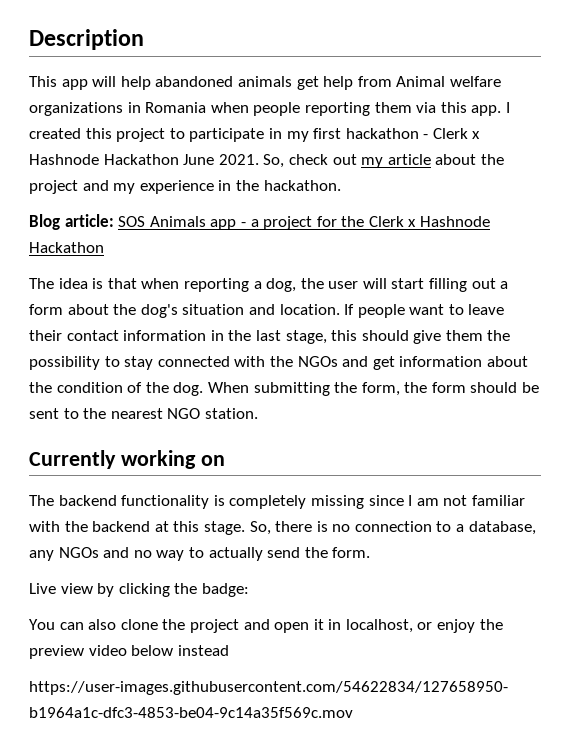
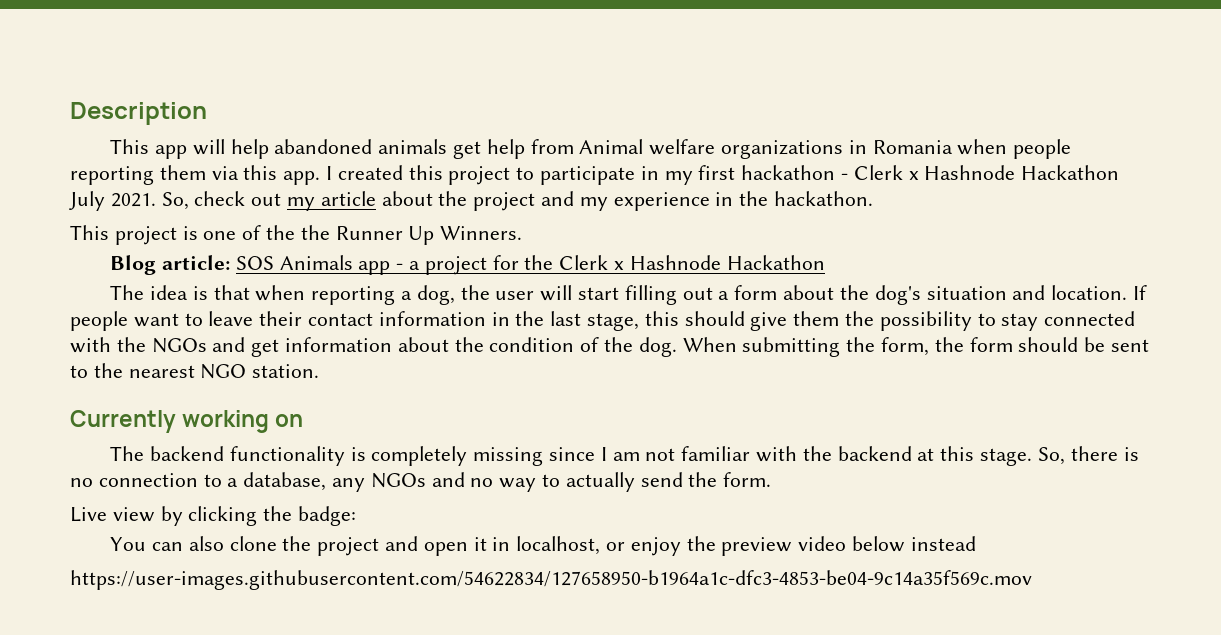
- I created this project to participate in my first hackathon - Clerk x Hashnode Hackathon June 2021.
+ I created this project to participate in my first hackathon - Clerk x Hashnode Hackathon July 2021.
+ This project is one of the the Runner Up Winners.

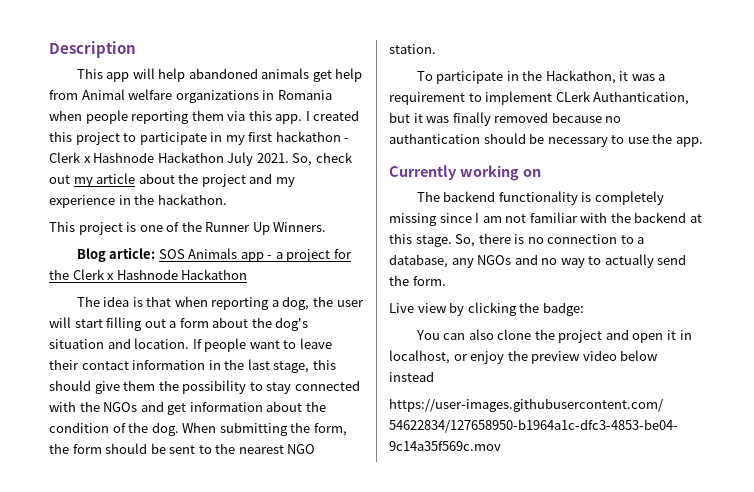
- This project is one of the the Runner Up Winners.
+ This project is one of the Runner Up Winners.
+ To participate in the Hackathon, it was a requirement to implement CLerk Authantication, but it was finally removed because no authantication should be necessary to use the app.

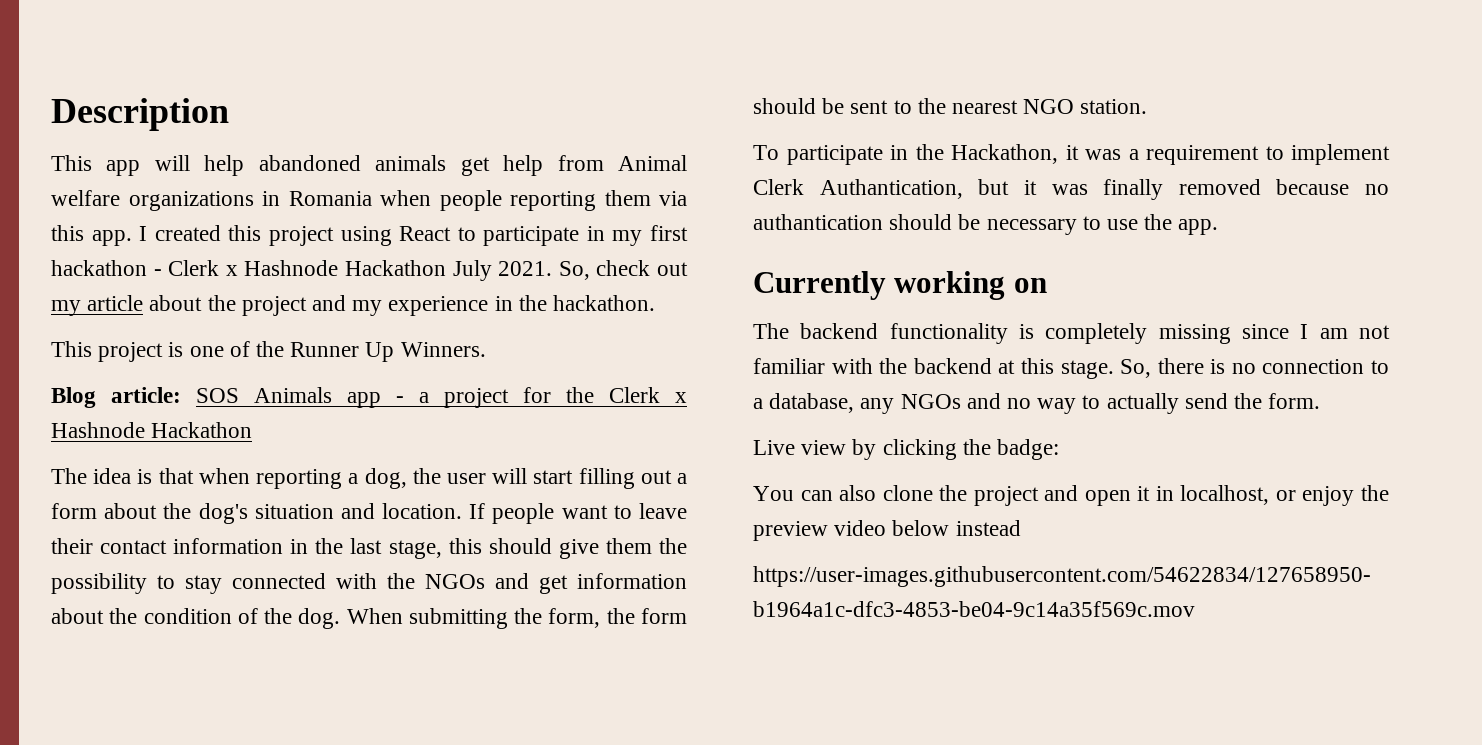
- I created this project to participate in my first hackathon - Clerk x Hashnode Hackathon July 2021.
+ I created this project using React to participate in my first hackathon - Clerk x Hashnode Hackathon July 2021.
- To participate in the Hackathon, it was a requirement to implement CLerk Authantication, but it was finally removed because no authantication should be necessary to use the app.
+ To participate in the Hackathon, it was a requirement to implement Clerk Authantication, but it was finally removed because no authantication should be necessary to use the app.

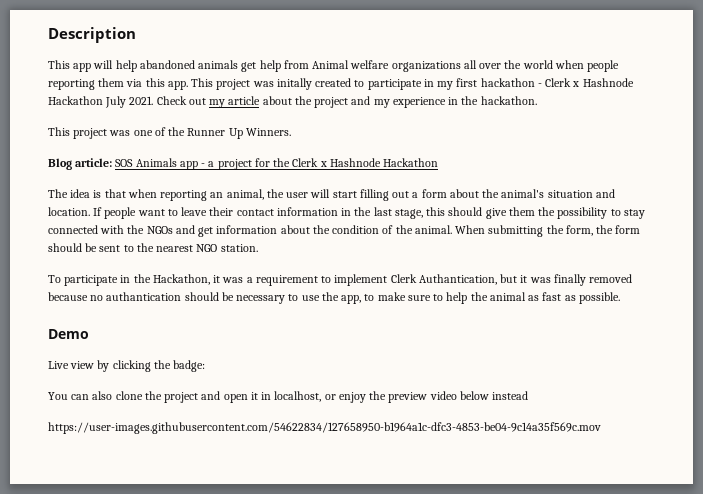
- This app will help abandoned animals get help from Animal welfare organizations in Romania when people reporting them via this app.
+ This app will help abandoned animals get help from Animal welfare organizations all over the world when people reporting them via this app.
- I created this project using React to participate in my first hackathon - Clerk x Hashnode Hackathon July 2021.
+ This project was initally created to participate in my first hackathon - Clerk x Hashnode Hackathon July 2021.
- So, check out my article about the project and my experience in the hackathon.
+ Check out my article about the project and my experience in the hackathon.
- This project is one of the Runner Up Winners.
+ This project was one of the Runner Up Winners.
- The idea is that when reporting a dog, the user will start filling out a form about the dog's situation and location.
+ The idea is that when reporting an animal, the user will start filling out a form about the animal's situation and location.
- If people want to leave their contact information in the last stage, this should give them the possibility to stay connected with the NGOs and get information about the condition of the dog.
+ If people want to leave their contact information in the last stage, this should give them the possibility to stay connected with the NGOs and get information about the condition of the animal.
- To participate in the Hackathon, it was a requirement to implement Clerk Authantication, but it was finally removed because no authantication should be necessary to use the app.
- Currently working on
- The backend functionality is completely missing since I am not familiar with the backend at this stage. So, there is no connection to a database, any NGOs and no way to actually send the form.
+ To participate in the Hackathon, it was a requirement to implement Clerk Authantication, but it was finally removed because no authantication should be necessary to use the app, to make sure to help the animal as fast as possible.
+ Demo

